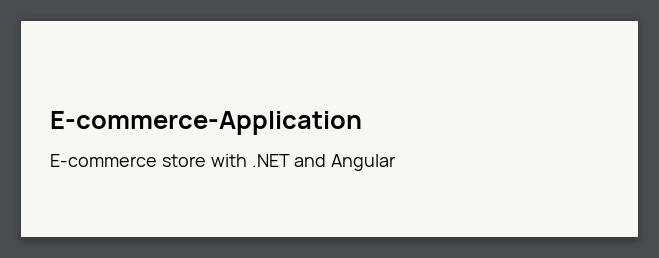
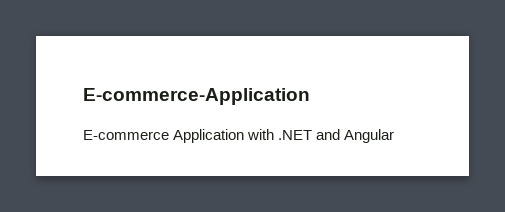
- E-commerce store with .NET and Angular
+ E-commerce Application with .NET and Angular

